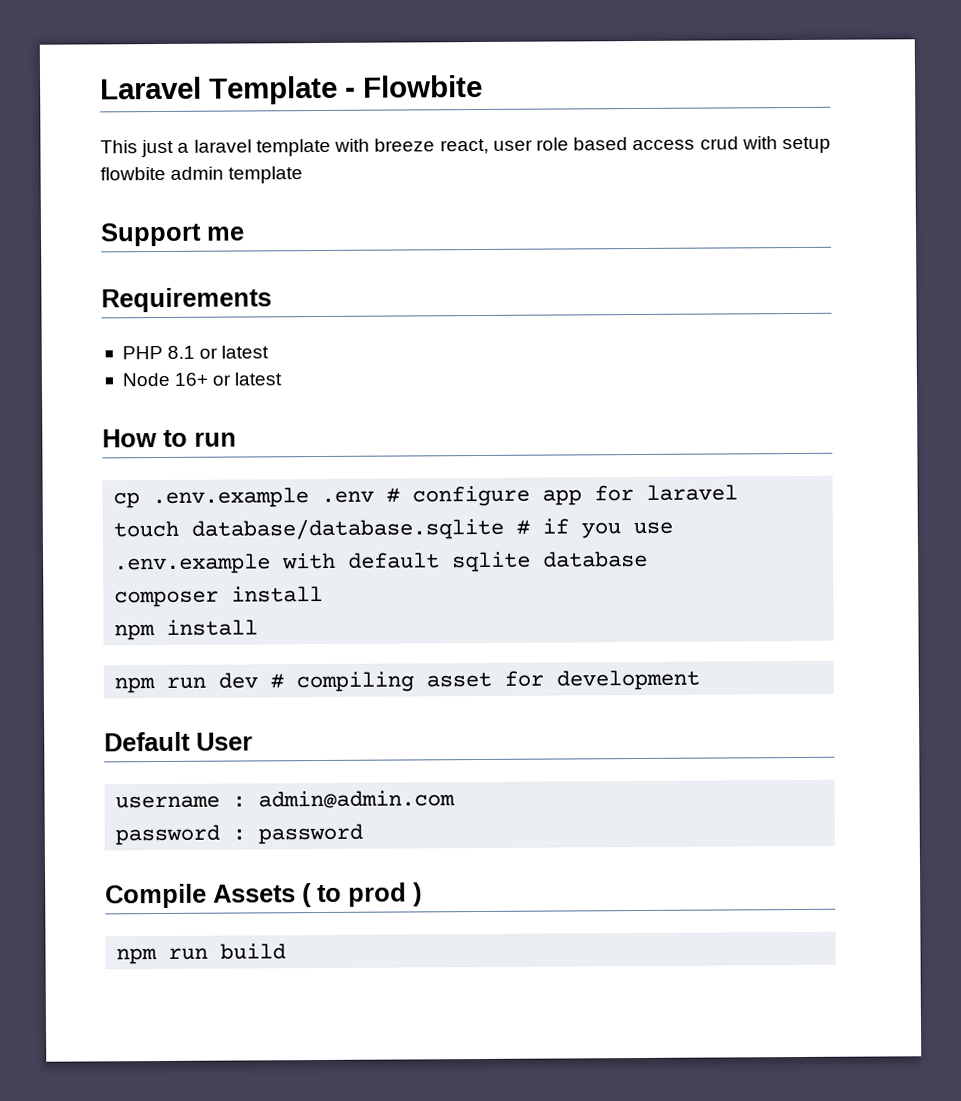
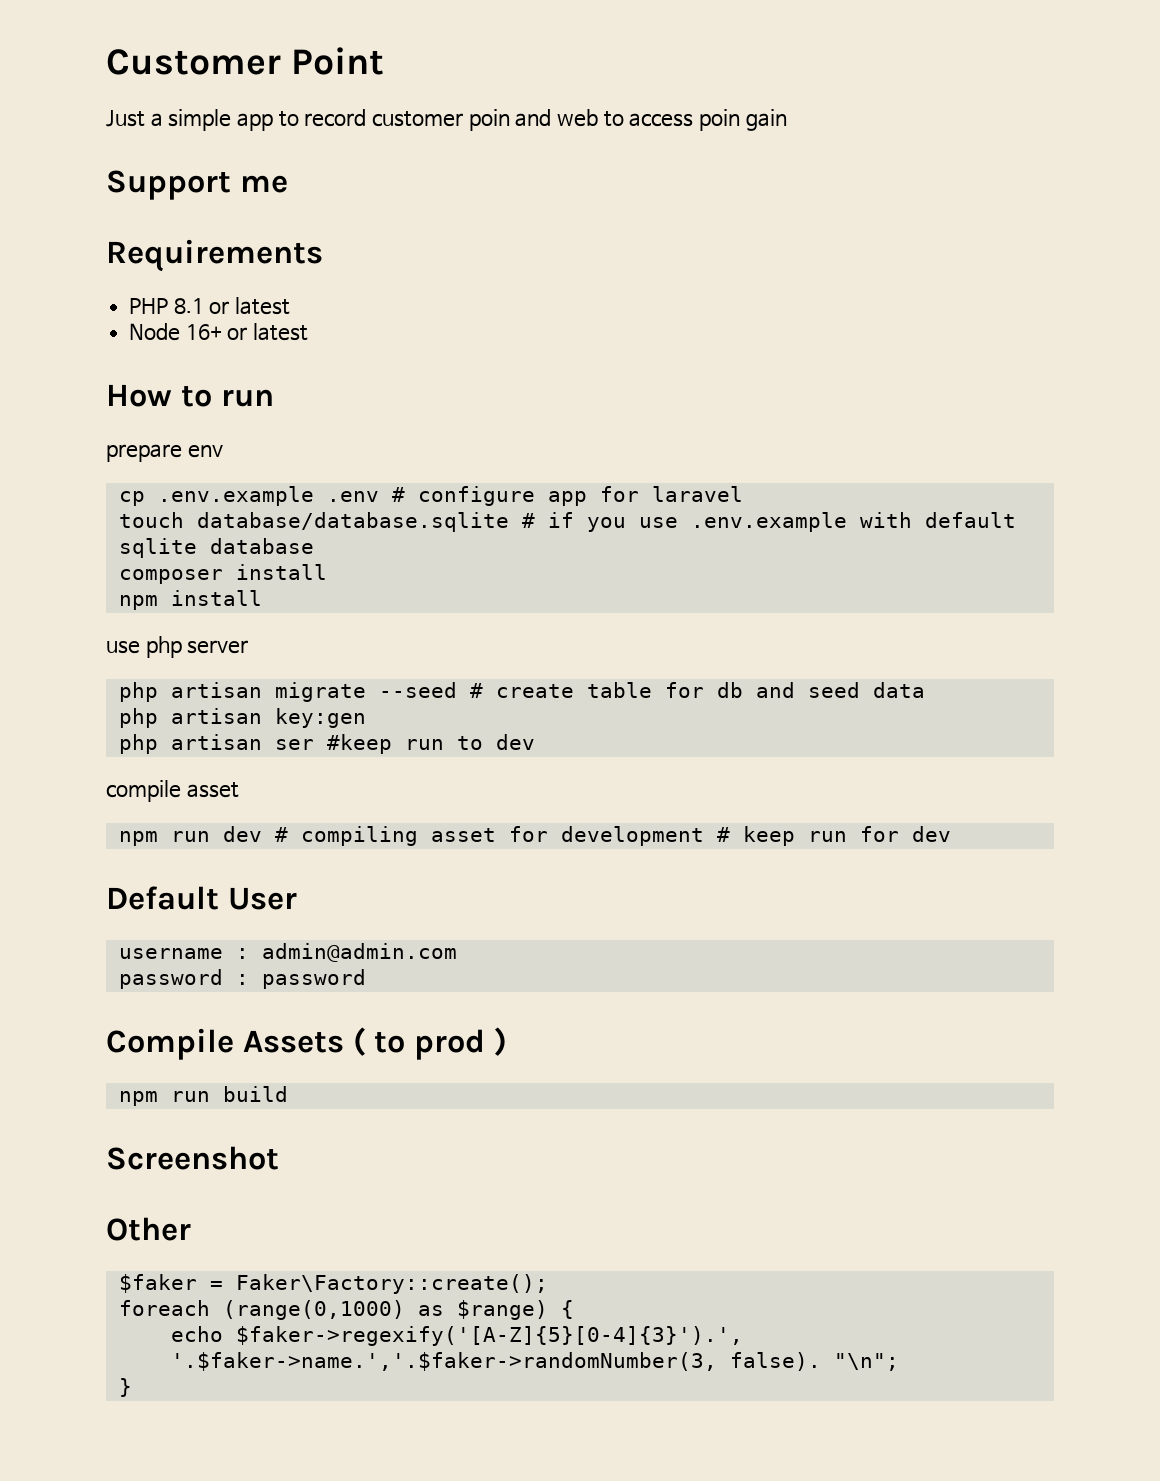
- Laravel Template - Flowbite
- This just a laravel template with breeze react, user role based access crud with setup flowbite admin template
+ Customer Point
+ Just a simple app to record customer poin and web to access poin gain
+ prepare env
+ use php server
+ php artisan migrate --seed # create table for db and seed data
+ php artisan key:gen
+ php artisan ser #keep run to dev
+ compile asset
- npm run dev # compiling asset for development
+ npm run dev # compiling asset for development # keep run for dev
+ Screenshot
+ Other
+ $faker = Faker\Factory::create();
+ foreach (range(0,1000) as $range) {
+ echo $faker->regexify('[A-Z]{5}[0-4]{3}').', '.$faker->name.','.$faker->randomNumber(3, false). "\n";
+ }

